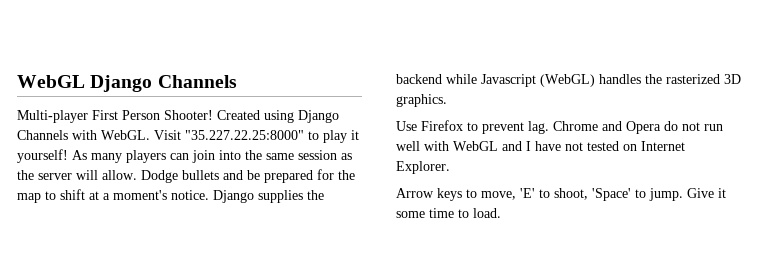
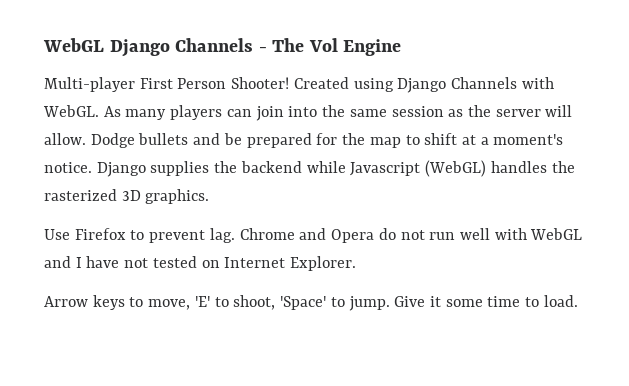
- WebGL Django Channels
+ WebGL Django Channels - The Vol Engine
- Visit "35.227.22.25:8000" to play it yourself!

